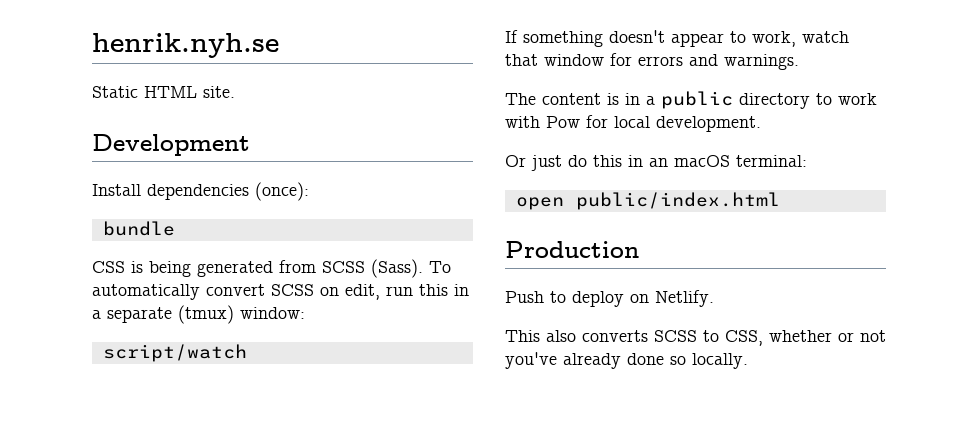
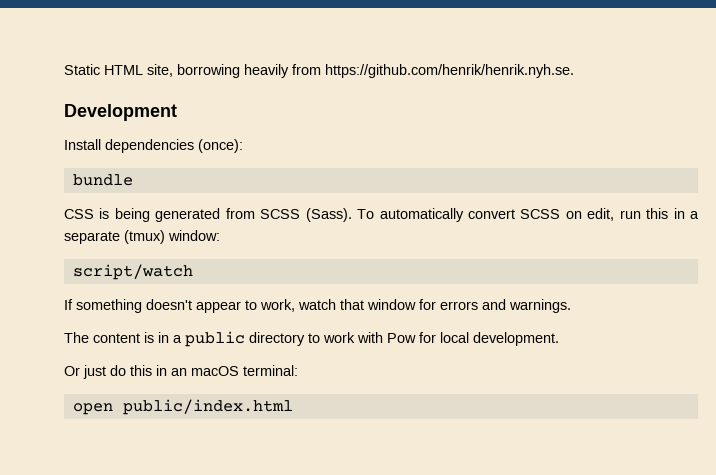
- henrik.nyh.se
- Static HTML site.
+ Static HTML site, borrowing heavily from https://github.com/henrik/henrik.nyh.se.
- Production
- Push to deploy on Netlify.
- This also converts SCSS to CSS, whether or not you've already done so locally.

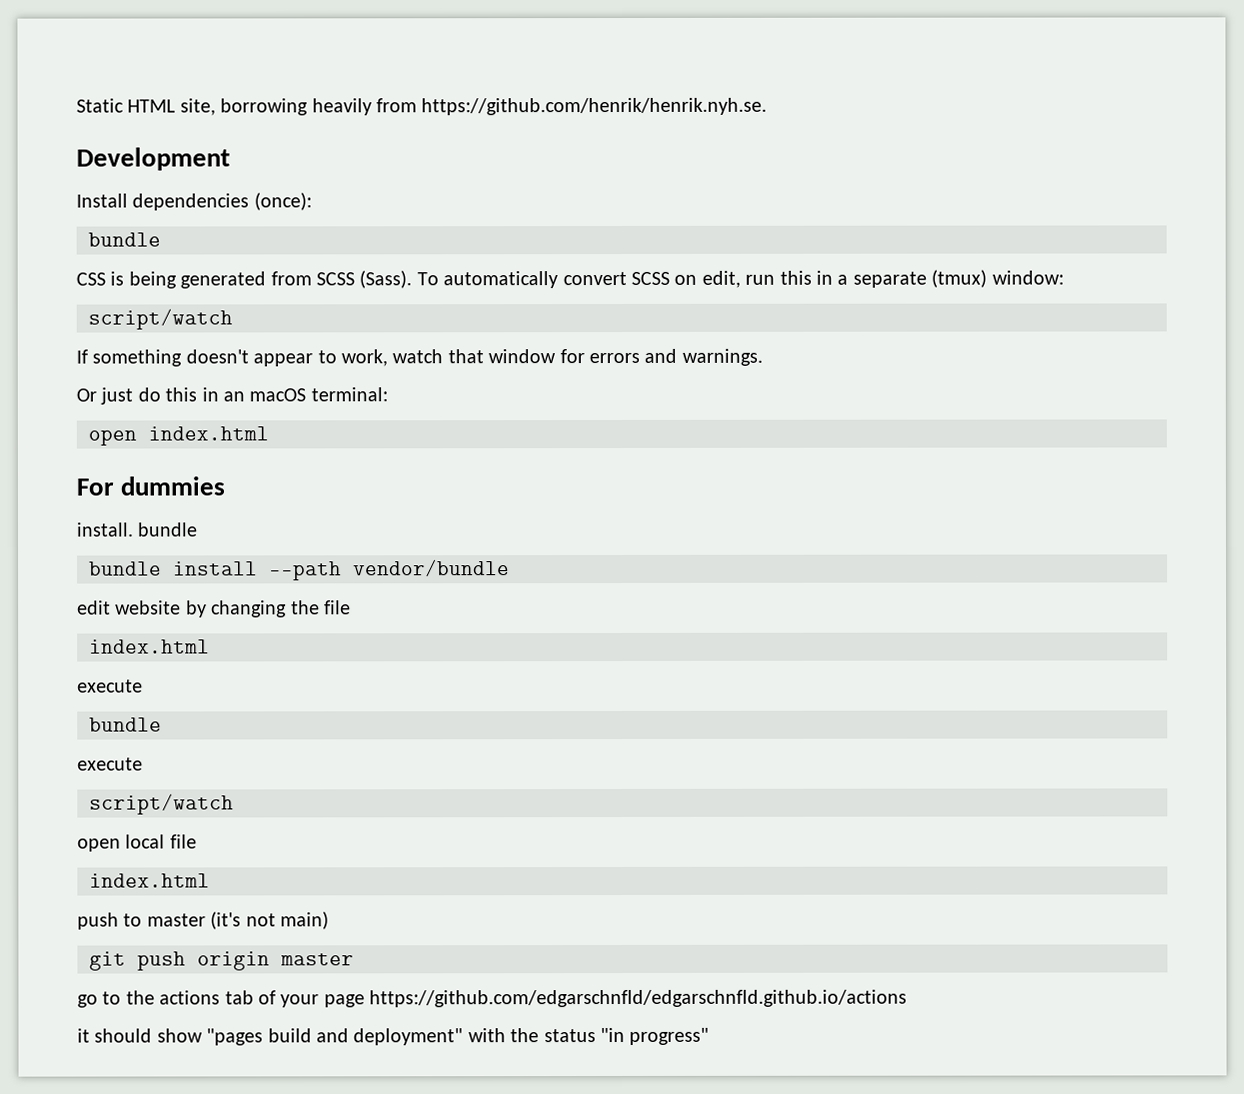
- The content is in a public directory to work with Pow for local development.
- open public/index.html
+ open index.html
+ For dummies
+ install. bundle
+ bundle install --path vendor/bundle
+ edit website by changing the file
+ index.html
+ execute
+ bundle
+ execute
+ script/watch
+ open local file
+ index.html
+ push to master (it's not main)
+ git push origin master
+ go to the actions tab of your page https://github.com/edgarschnfld/edgarschnfld.github.io/actions
+ it should show "pages build and deployment" with the status "in progress"

